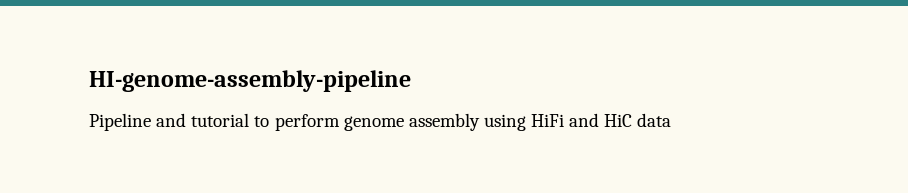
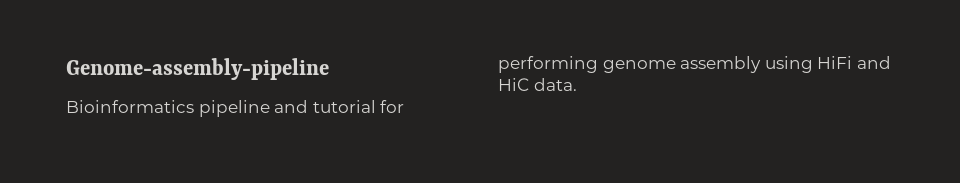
- HI-genome-assembly-pipeline
- Pipeline and tutorial to perform genome assembly using HiFi and HiC data
+ Genome-assembly-pipeline
+ Bioinformatics pipeline and tutorial for performing genome assembly using HiFi and HiC data.

